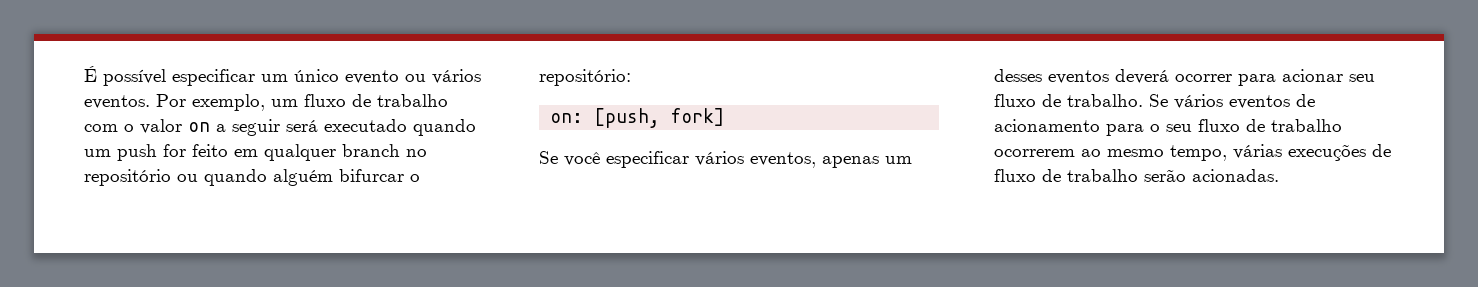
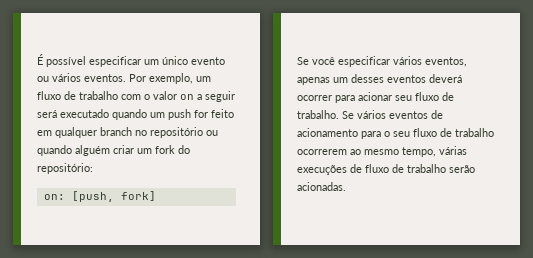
- Por exemplo, um fluxo de trabalho com o valor on a seguir será executado quando um push for feito em qualquer branch no repositório ou quando alguém bifurcar o repositório:
+ Por exemplo, um fluxo de trabalho com o valor on a seguir será executado quando um push for feito em qualquer branch no repositório ou quando alguém criar um fork do repositório:

